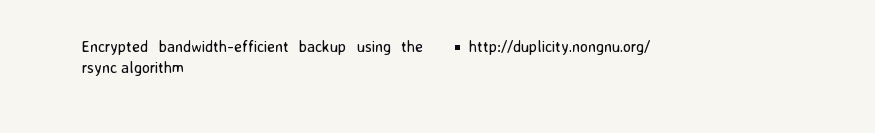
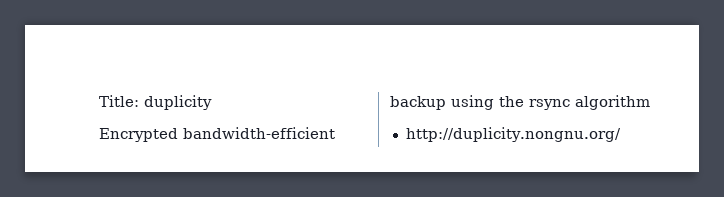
+ Title: duplicity

